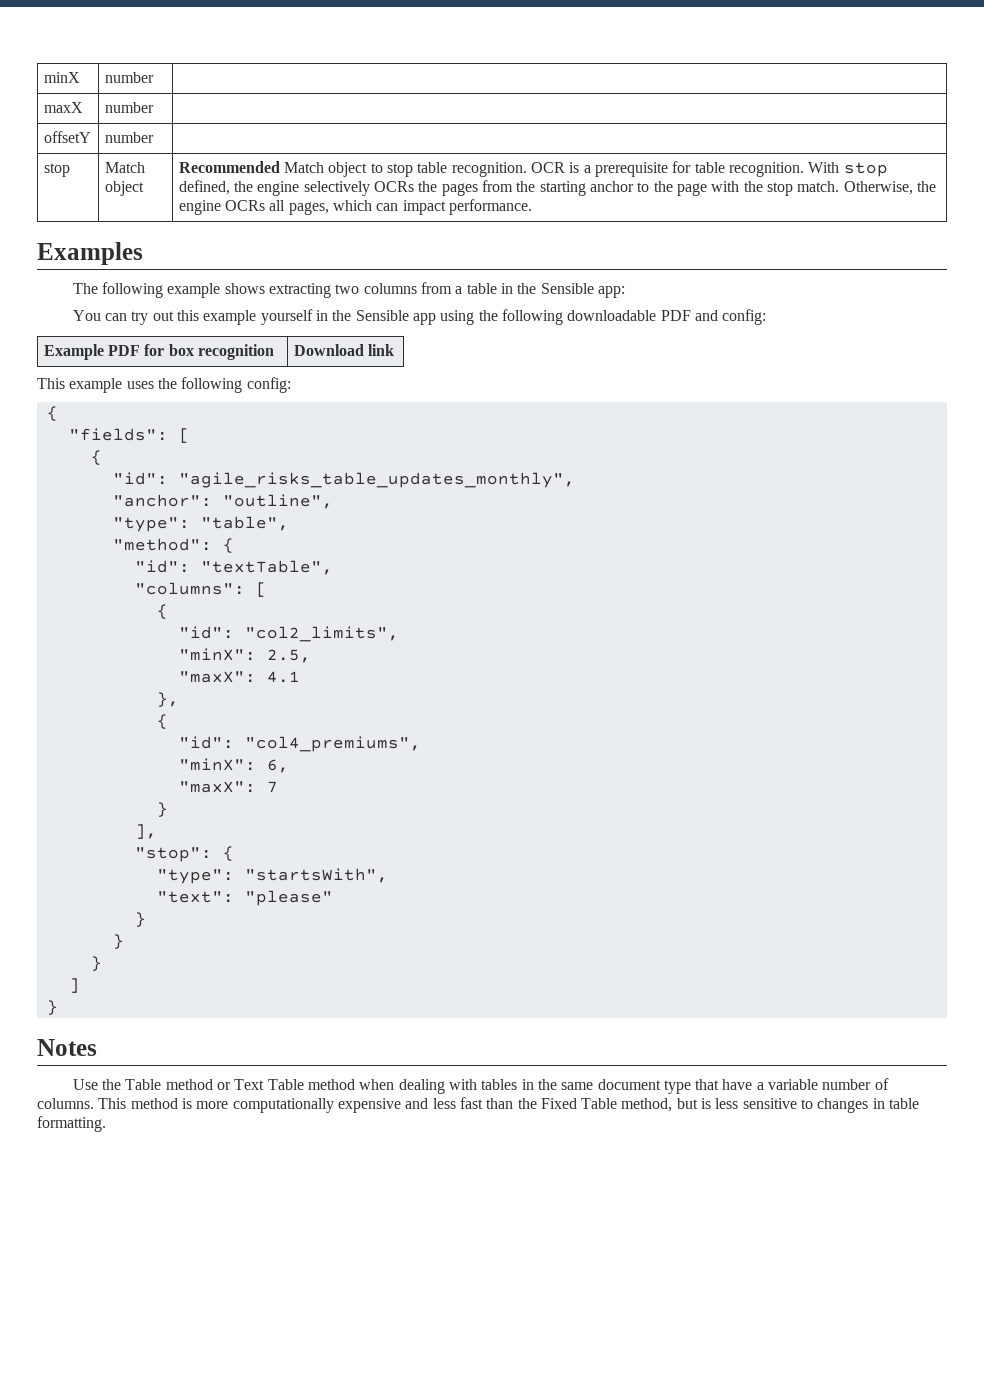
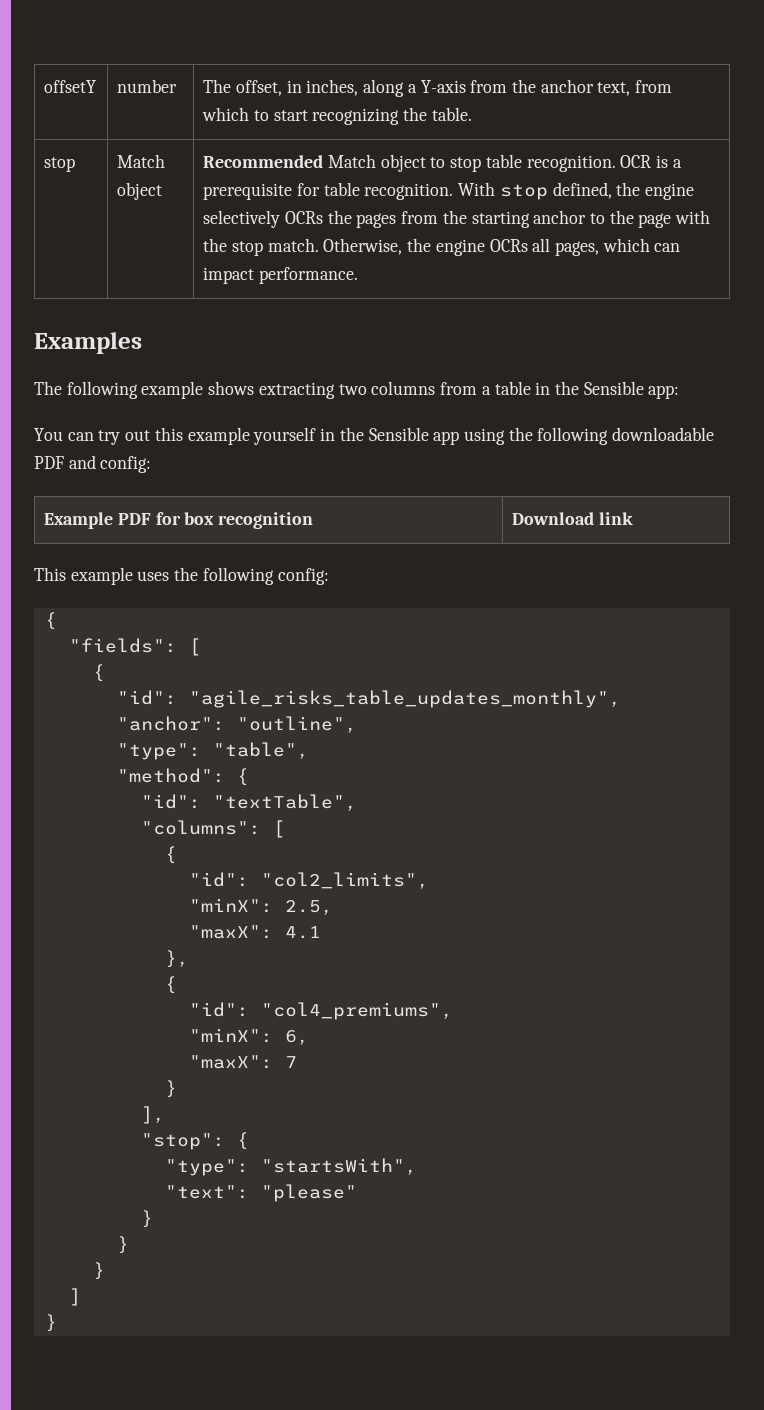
- minX | number |
- maxX | number |
- offsetY | number |
+ offsetY | number | The offset, in inches, along a Y-axis from the anchor text, from which to start recognizing the table.
- Notes
- Use the Table method or Text Table method when dealing with tables in the same document type that have a variable number of columns. This method is more computationally expensive and less fast than the Fixed Table method, but is less sensitive to changes in table formatting.

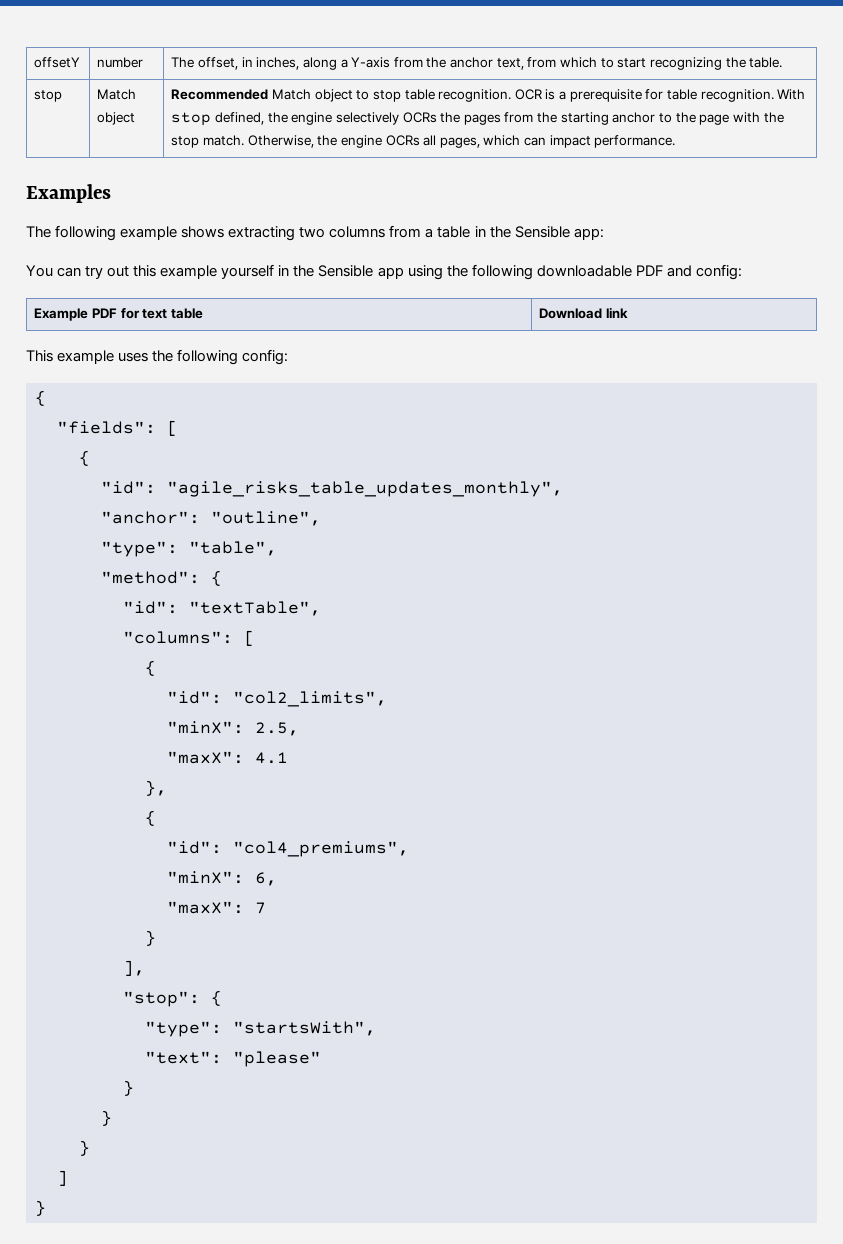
- Example PDF for box recognition | Download link
+ Example PDF for text table | Download link

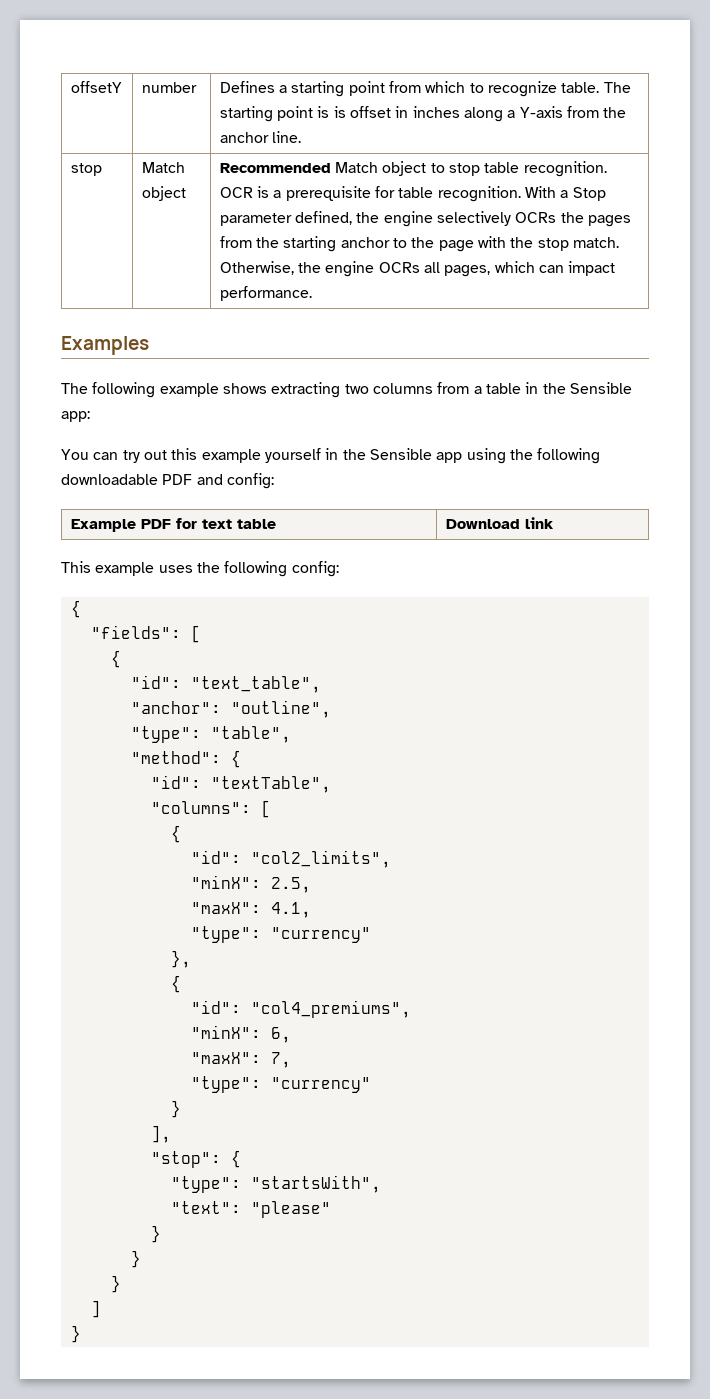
- offsetY | number | The offset, in inches, along a Y-axis from the anchor text, from which to start recognizing the table.
+ offsetY | number | Defines a starting point from which to recognize table. The starting point is is offset in inches along a Y-axis from the anchor line.
- With stop defined, the engine selectively OCRs the pages from the starting anchor to the page with the stop match.
+ With a Stop parameter defined, the engine selectively OCRs the pages from the starting anchor to the page with the stop match.
- "id": "agile_risks_table_updates_monthly",
+ "id": "text_table",
- "maxX": 4.1
+ "maxX": 4.1,
+ "type": "currency"
- "maxX": 7
+ "maxX": 7,
+ "type": "currency"

